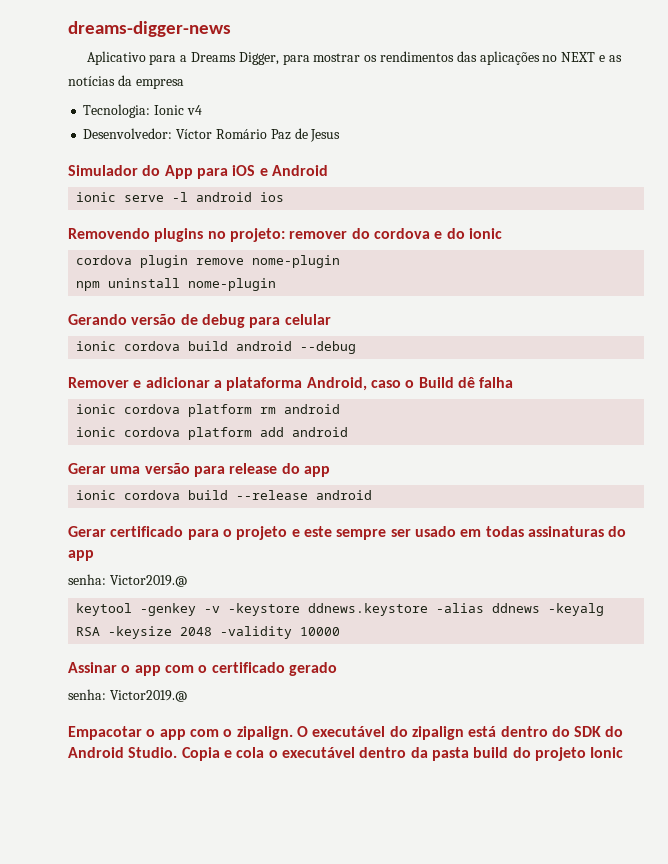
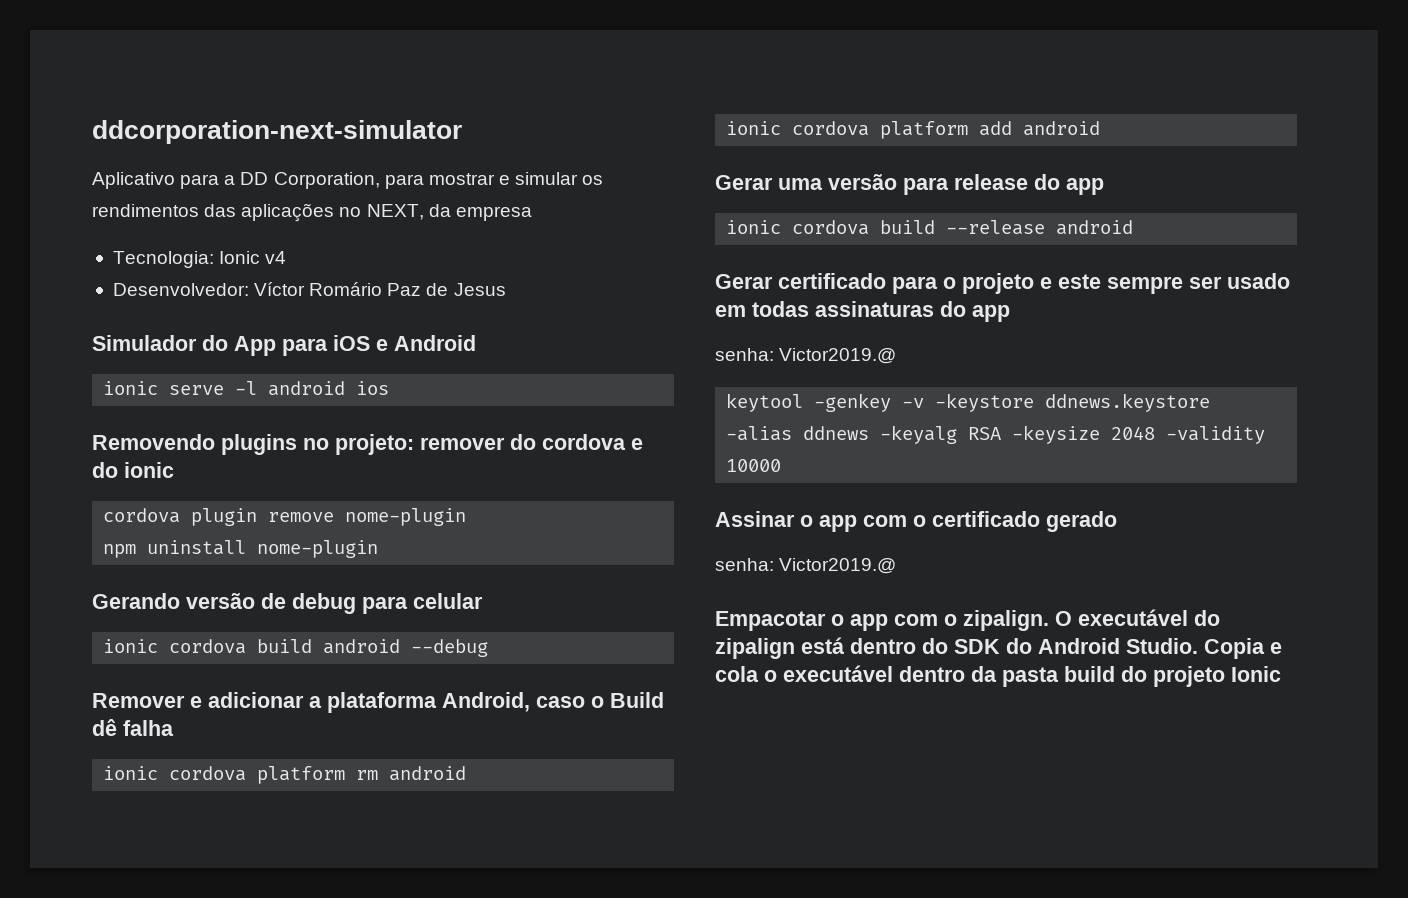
- dreams-digger-news
+ ddcorporation-next-simulator
- Aplicativo para a Dreams Digger, para mostrar os rendimentos das aplicações no NEXT e as notícias da empresa
+ Aplicativo para a DD Corporation, para mostrar e simular os rendimentos das aplicações no NEXT, da empresa

